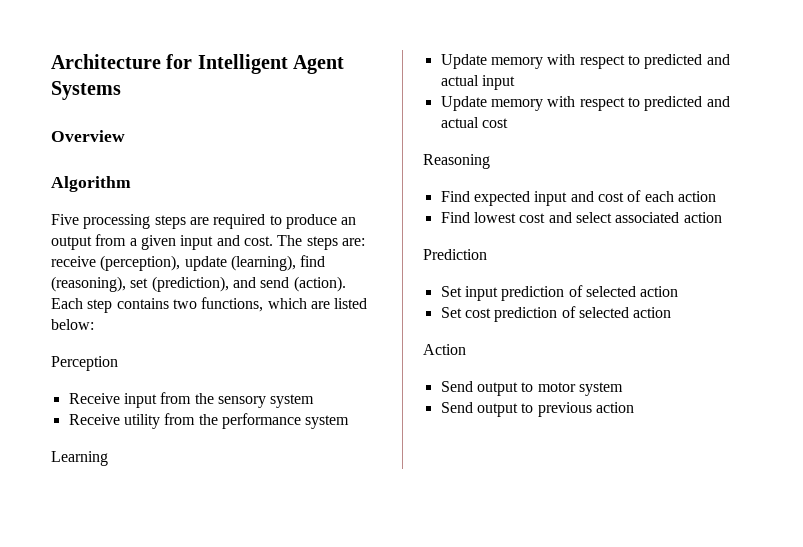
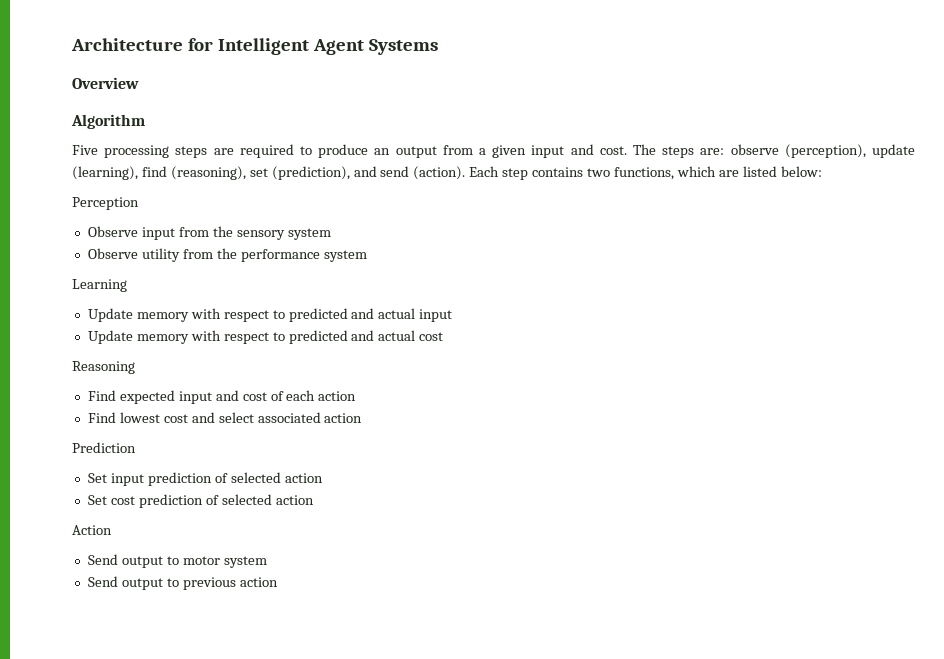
- The steps are: receive (perception), update (learning), find (reasoning), set (prediction), and send (action).
+ The steps are: observe (perception), update (learning), find (reasoning), set (prediction), and send (action).
- Receive input from the sensory system
+ Observe input from the sensory system
- Receive utility from the performance system
+ Observe utility from the performance system

